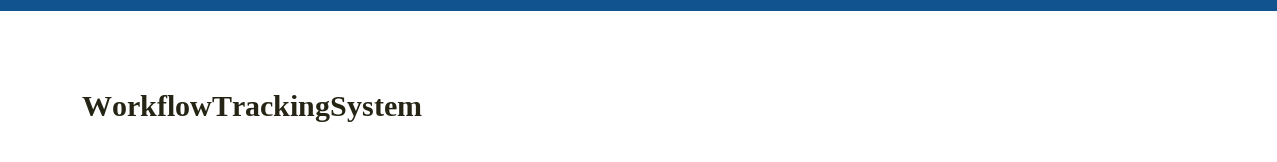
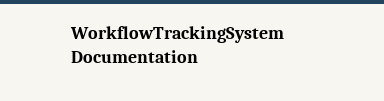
- WorkflowTrackingSystem
+ WorkflowTrackingSystem Documentation

